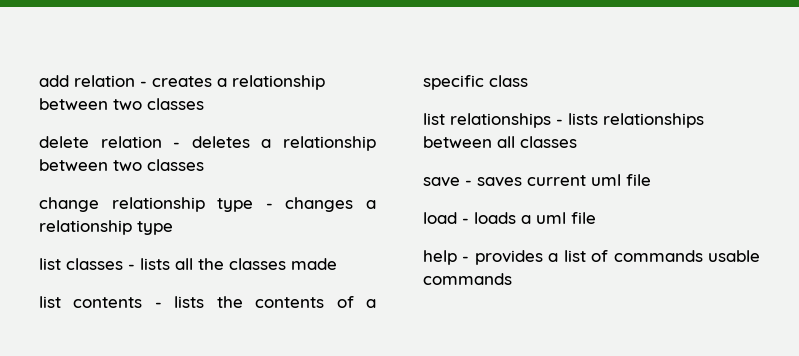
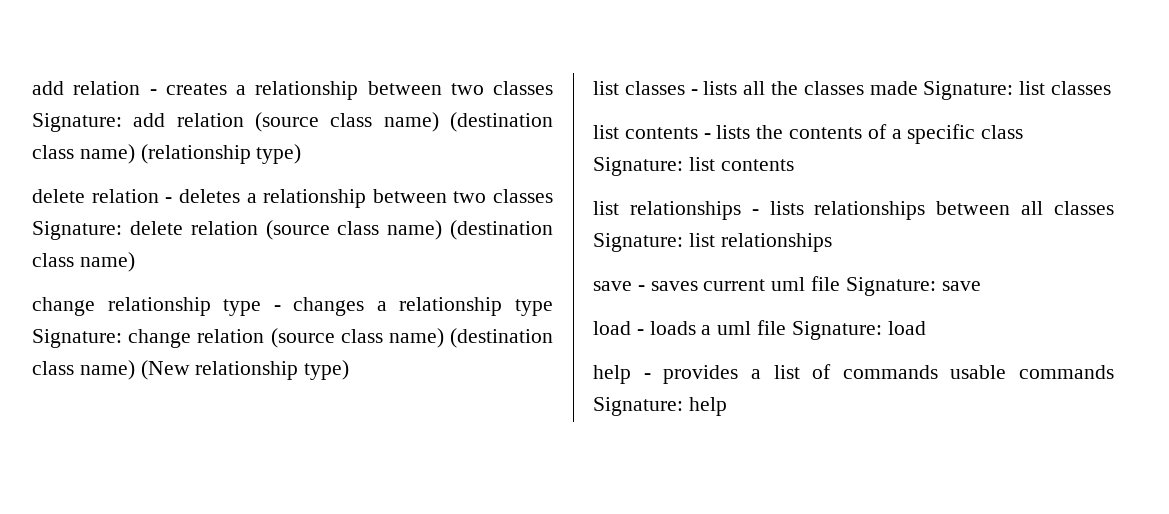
- add relation - creates a relationship between two classes
+ add relation - creates a relationship between two classes Signature: add relation (source class name) (destination class name) (relationship type)
- delete relation - deletes a relationship between two classes
+ delete relation - deletes a relationship between two classes Signature: delete relation (source class name) (destination class name)
- change relationship type - changes a relationship type
+ change relationship type - changes a relationship type Signature: change relation (source class name) (destination class name) (New relationship type)
- list classes - lists all the classes made
+ list classes - lists all the classes made Signature: list classes
- list contents - lists the contents of a specific class
+ list contents - lists the contents of a specific class Signature: list contents
- list relationships - lists relationships between all classes
+ list relationships - lists relationships between all classes Signature: list relationships
- save - saves current uml file
+ save - saves current uml file Signature: save
- load - loads a uml file
+ load - loads a uml file Signature: load
- help - provides a list of commands usable commands
+ help - provides a list of commands usable commands Signature: help

